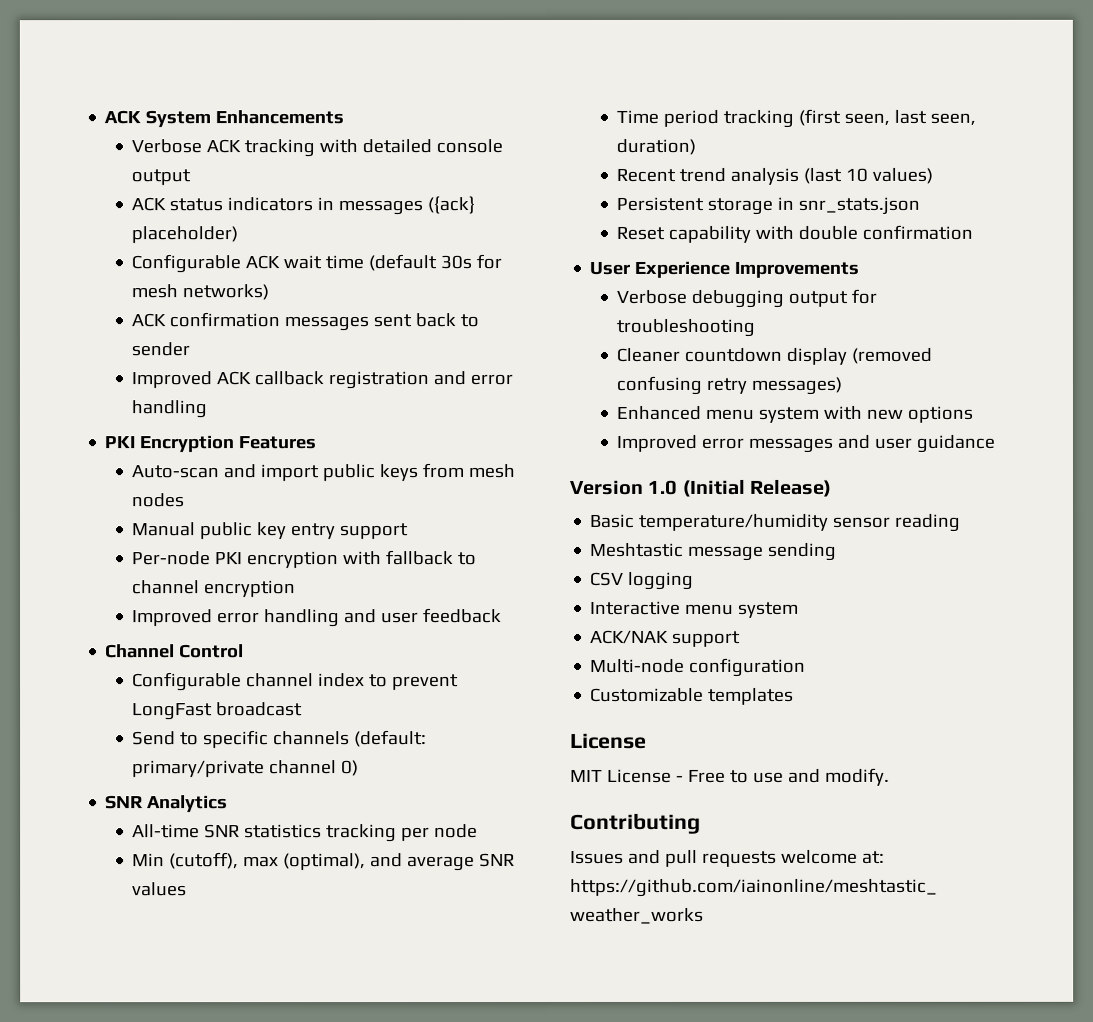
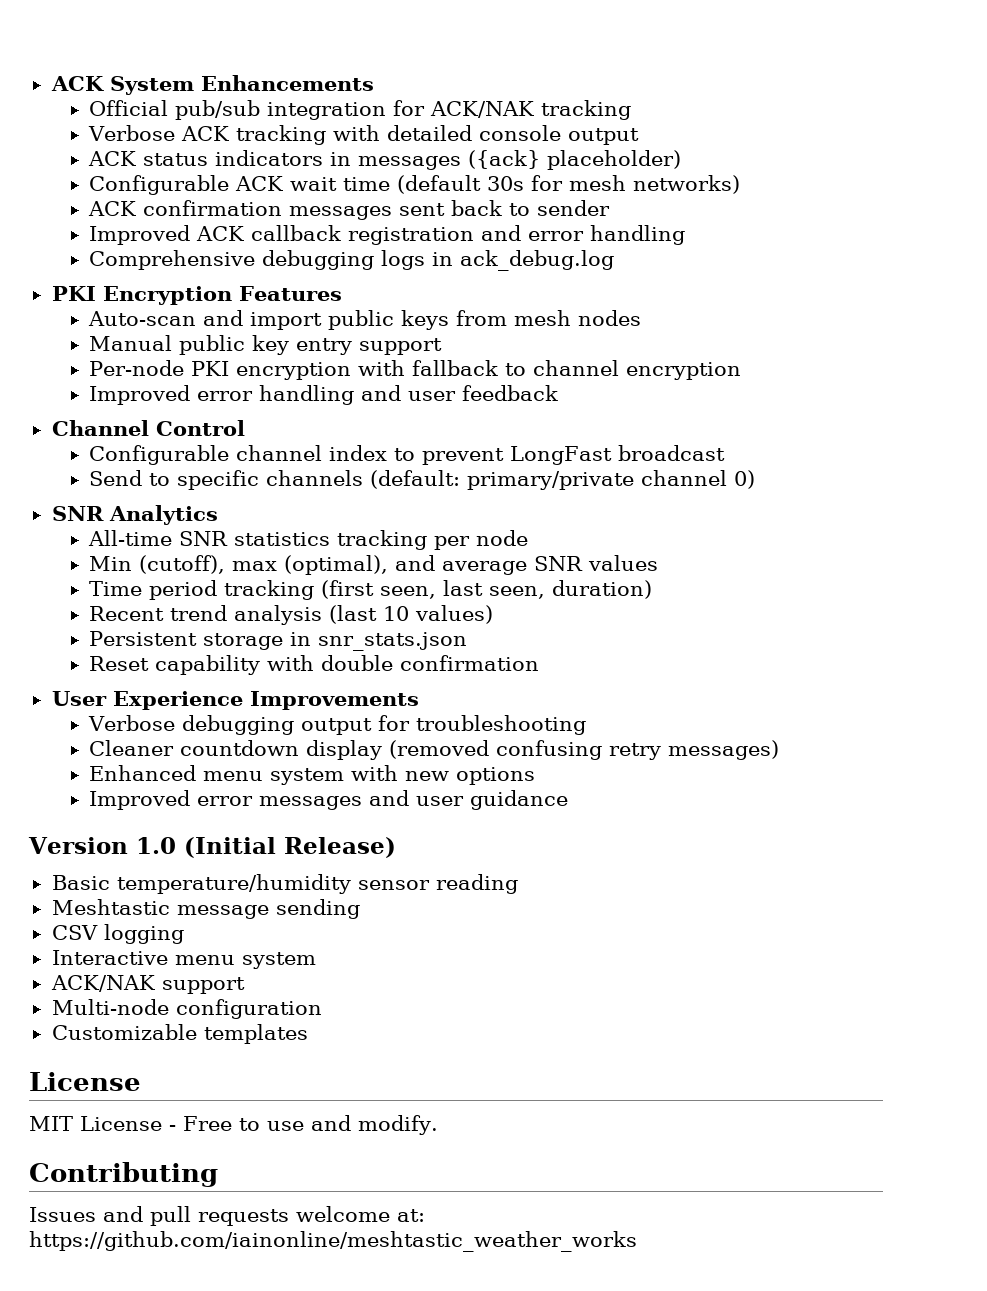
+ Official pub/sub integration for ACK/NAK tracking
+ Comprehensive debugging logs in ack_debug.log

